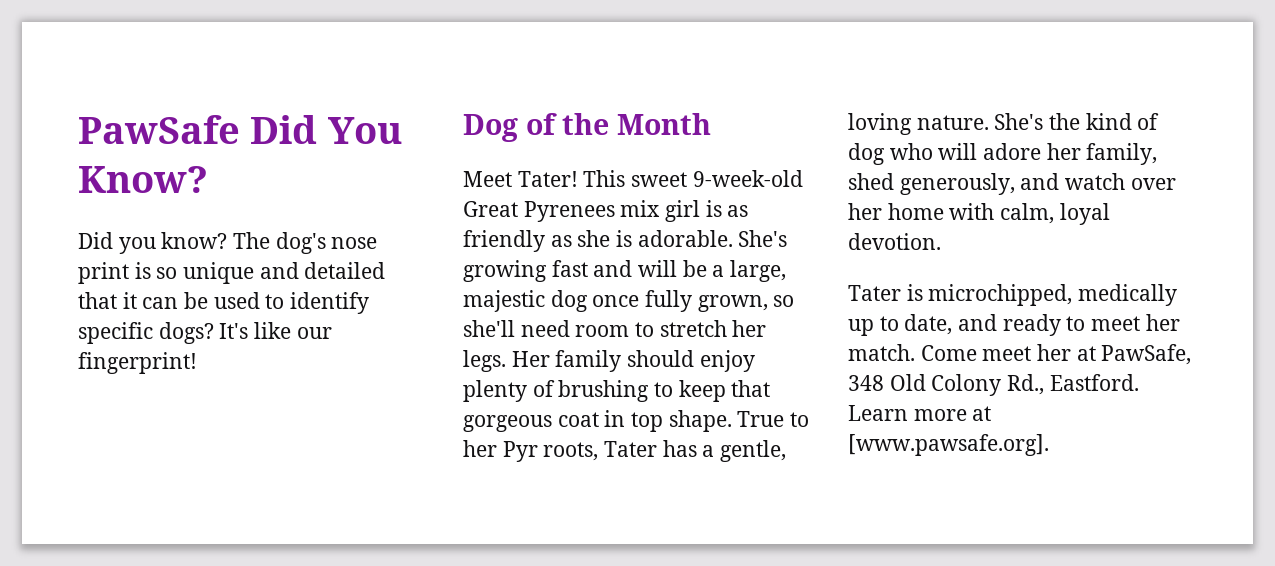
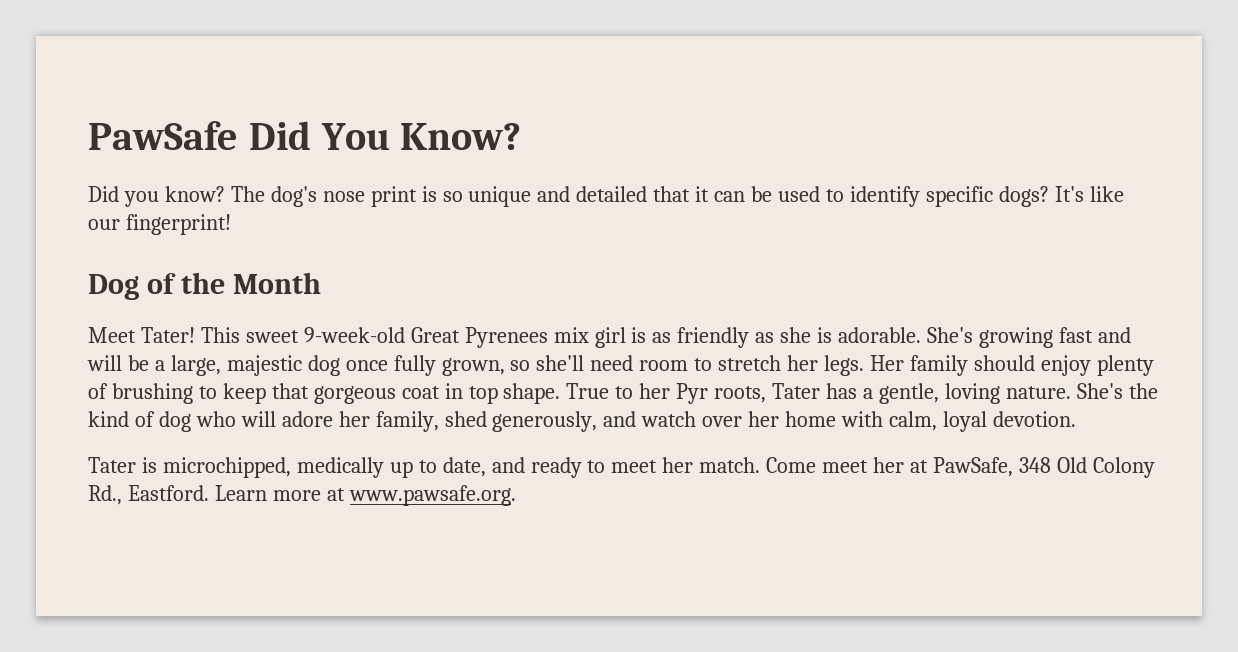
- Learn more at [www.pawsafe.org].
+ Learn more at www.pawsafe.org.

